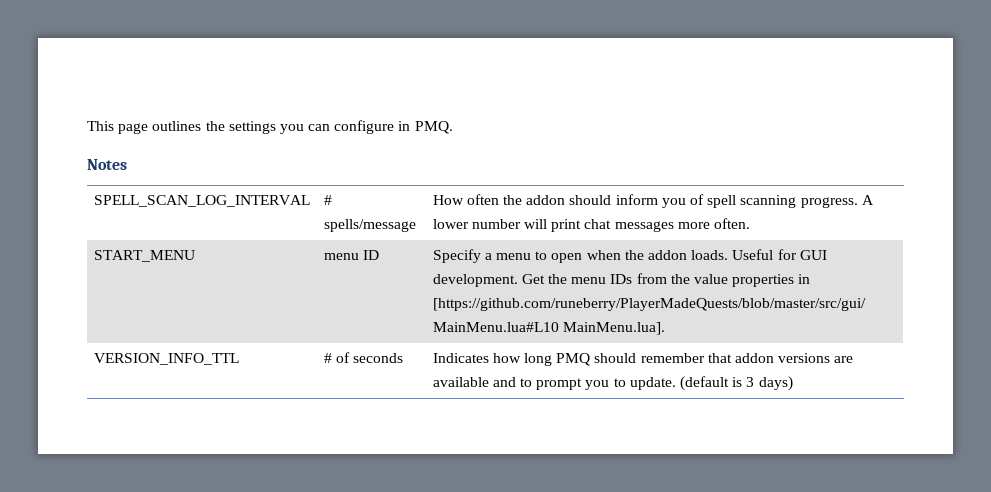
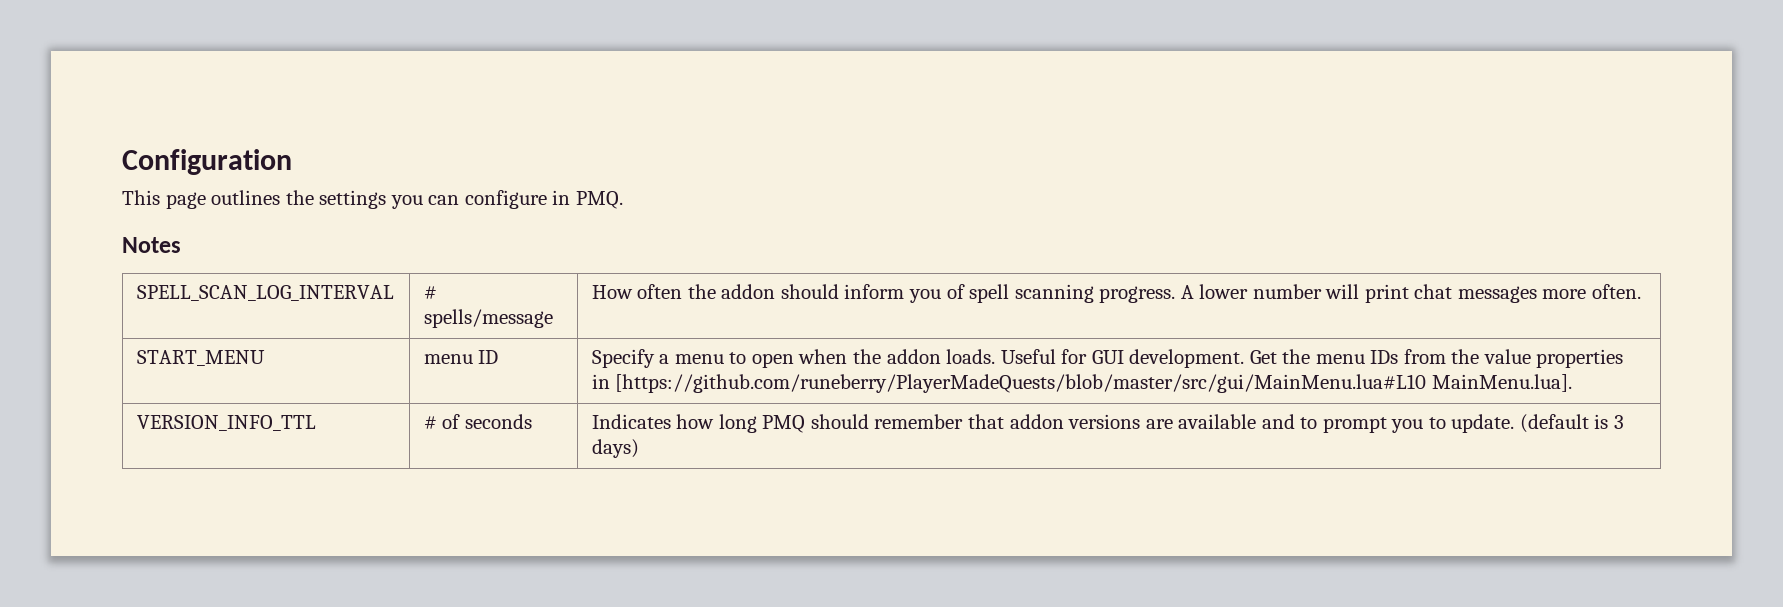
+ Configuration

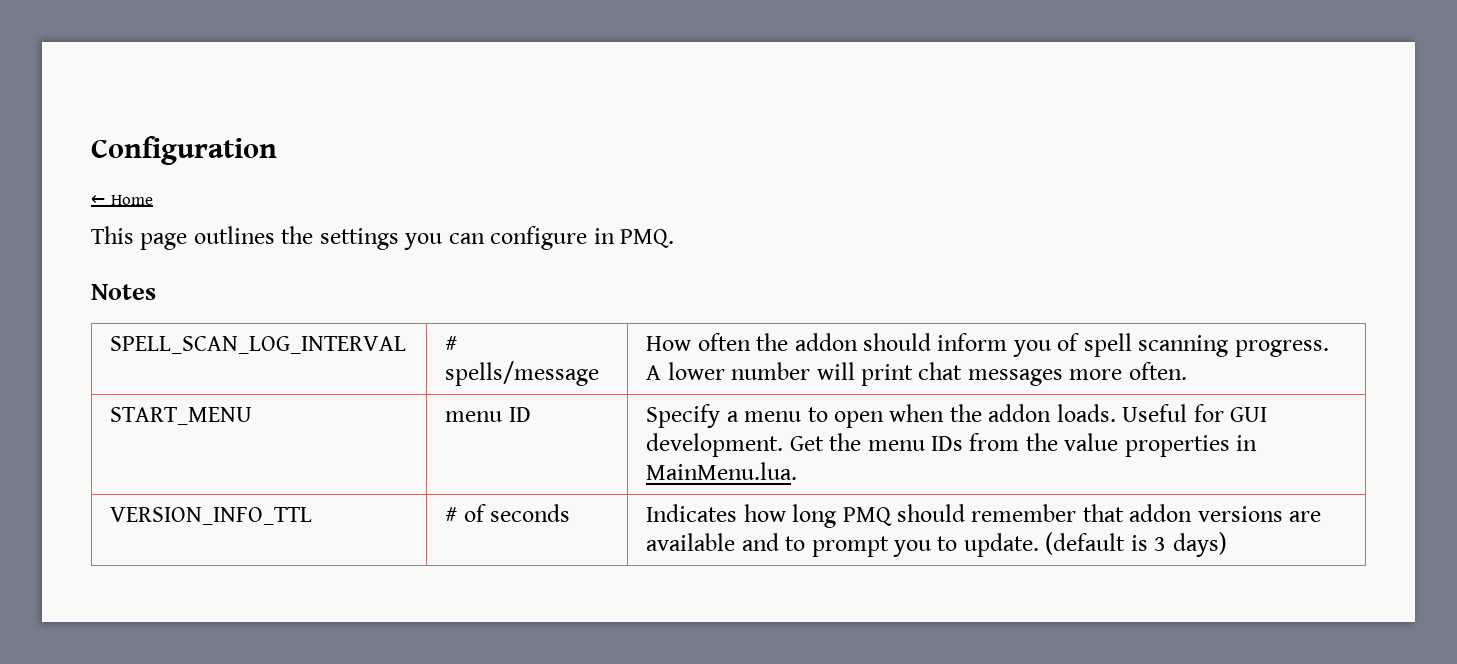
+ ← Home
- START_MENU | menu ID | Specify a menu to open when the addon loads. Useful for GUI development. Get the menu IDs from the value properties in [https://github.com/runeberry/PlayerMadeQuests/blob/master/src/gui/MainMenu.lua#L10 MainMenu.lua].
+ START_MENU | menu ID | Specify a menu to open when the addon loads. Useful for GUI development. Get the menu IDs from the value properties in MainMenu.lua.

